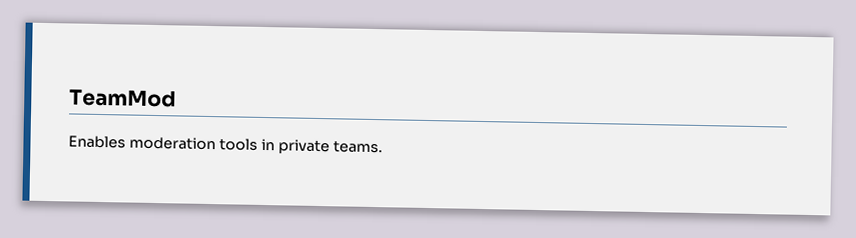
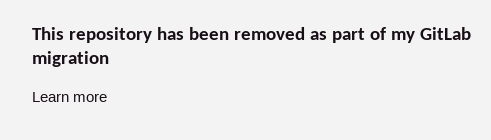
- TeamMod
- Enables moderation tools in private teams.
+ This repository has been removed as part of my GitLab migration
+ Learn more

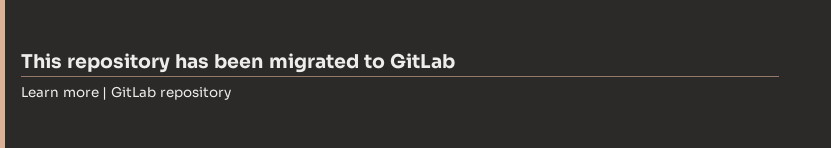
- This repository has been removed as part of my GitLab migration
+ This repository has been migrated to GitLab
- Learn more
+ Learn more | GitLab repository

